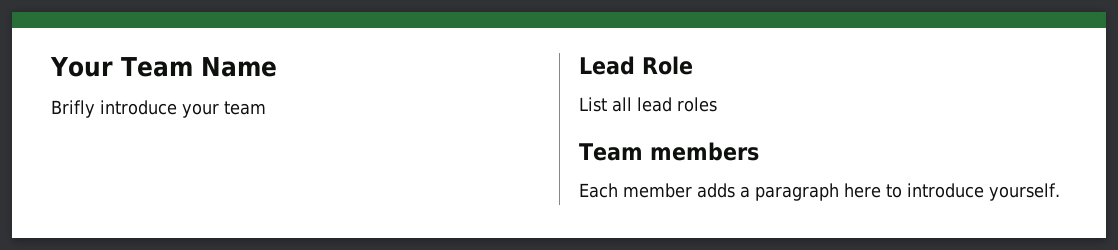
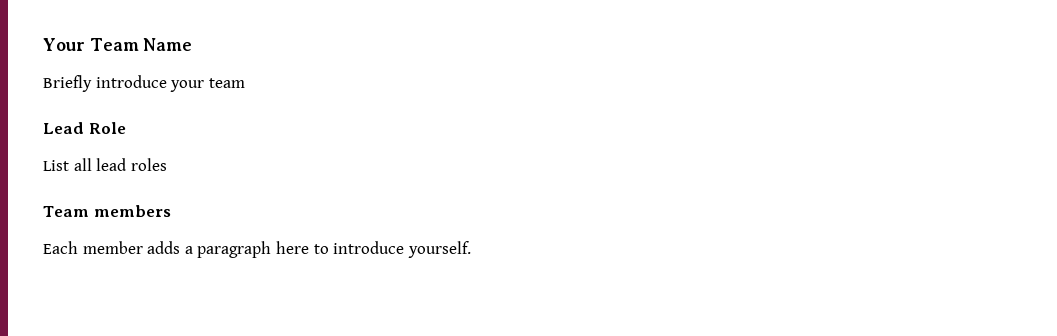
- Brifly introduce your team
+ Briefly introduce your team

